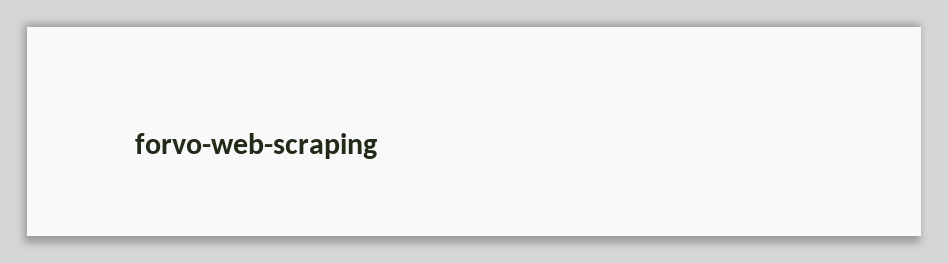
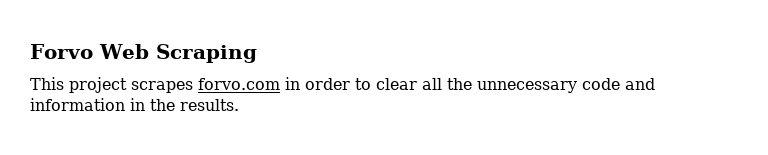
- forvo-web-scraping
+ Forvo Web Scraping
+ This project scrapes forvo.com in order to clear all the unnecessary code and information in the results.

